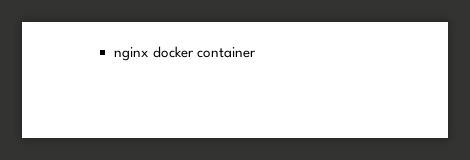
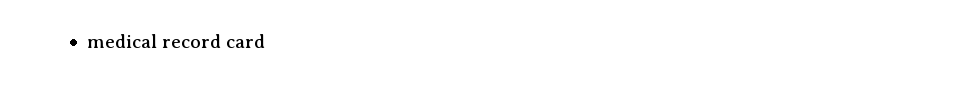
- nginx docker container
+ medical record card

